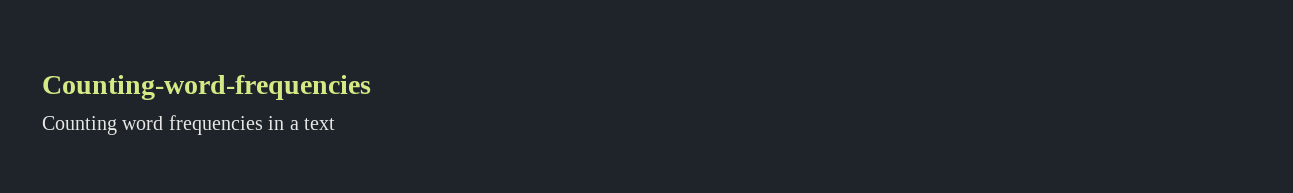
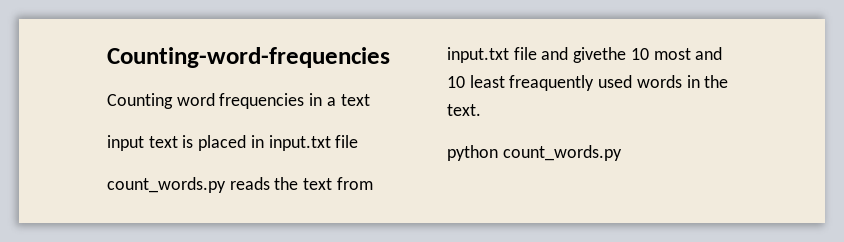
+ input text is placed in input.txt file
+ count_words.py reads the text from input.txt file and givethe 10 most and 10 least freaquently used words in the text.
+ python count_words.py

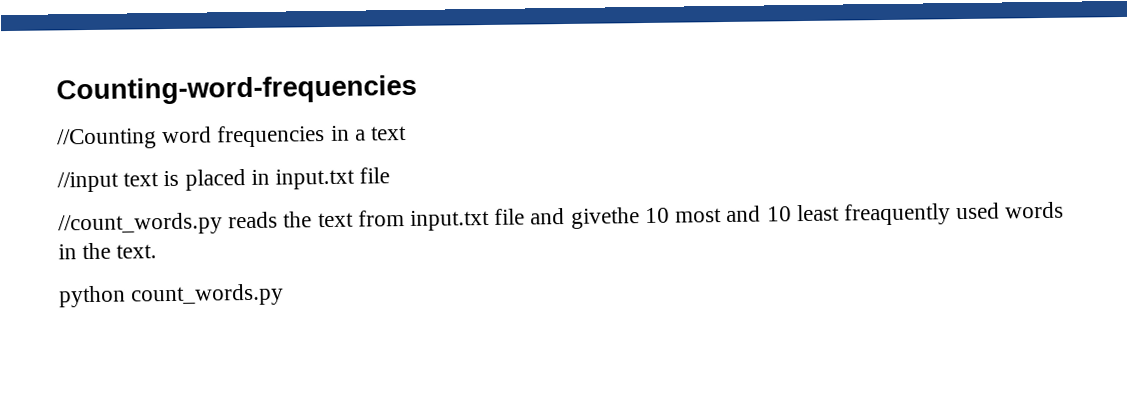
- Counting word frequencies in a text
+ //Counting word frequencies in a text
- input text is placed in input.txt file
+ //input text is placed in input.txt file
- count_words.py reads the text from input.txt file and givethe 10 most and 10 least freaquently used words in the text.
+ //count_words.py reads the text from input.txt file and givethe 10 most and 10 least freaquently used words in the text.

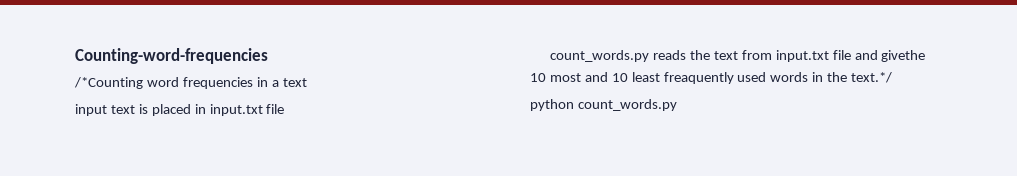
- //Counting word frequencies in a text
+ /*Counting word frequencies in a text
- //input text is placed in input.txt file
+ input text is placed in input.txt file
- //count_words.py reads the text from input.txt file and givethe 10 most and 10 least freaquently used words in the text.
+ count_words.py reads the text from input.txt file and givethe 10 most and 10 least freaquently used words in the text.*/

